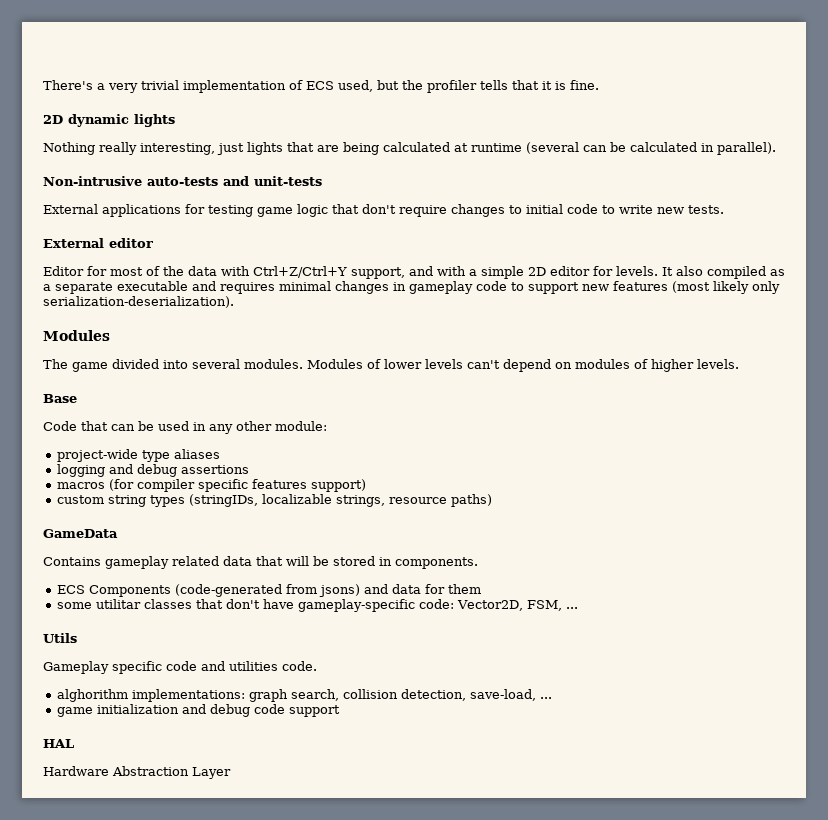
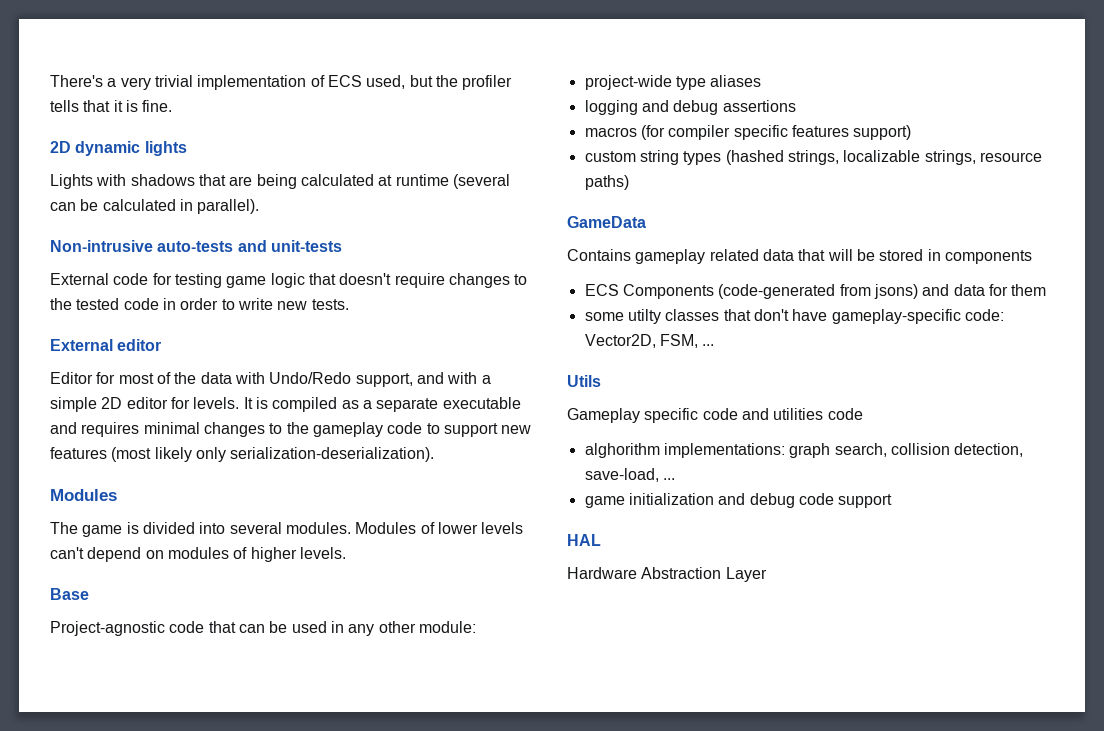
- Nothing really interesting, just lights that are being calculated at runtime (several can be calculated in parallel).
+ Lights with shadows that are being calculated at runtime (several can be calculated in parallel).
- External applications for testing game logic that don't require changes to initial code to write new tests.
+ External code for testing game logic that doesn't require changes to the tested code in order to write new tests.
- Editor for most of the data with Ctrl+Z/Ctrl+Y support, and with a simple 2D editor for levels.
+ Editor for most of the data with Undo/Redo support, and with a simple 2D editor for levels.
- It also compiled as a separate executable and requires minimal changes in gameplay code to support new features (most likely only serialization-deserialization).
+ It is compiled as a separate executable and requires minimal changes to the gameplay code to support new features (most likely only serialization-deserialization).
- The game divided into several modules.
+ The game is divided into several modules.
- Code that can be used in any other module:
+ Project-agnostic code that can be used in any other module:
- custom string types (stringIDs, localizable strings, resource paths)
+ custom string types (hashed strings, localizable strings, resource paths)
- Contains gameplay related data that will be stored in components.
+ Contains gameplay related data that will be stored in components
- some utilitar classes that don't have gameplay-specific code: Vector2D, FSM, ...
+ some utilty classes that don't have gameplay-specific code: Vector2D, FSM, ...
- Gameplay specific code and utilities code.
+ Gameplay specific code and utilities code

